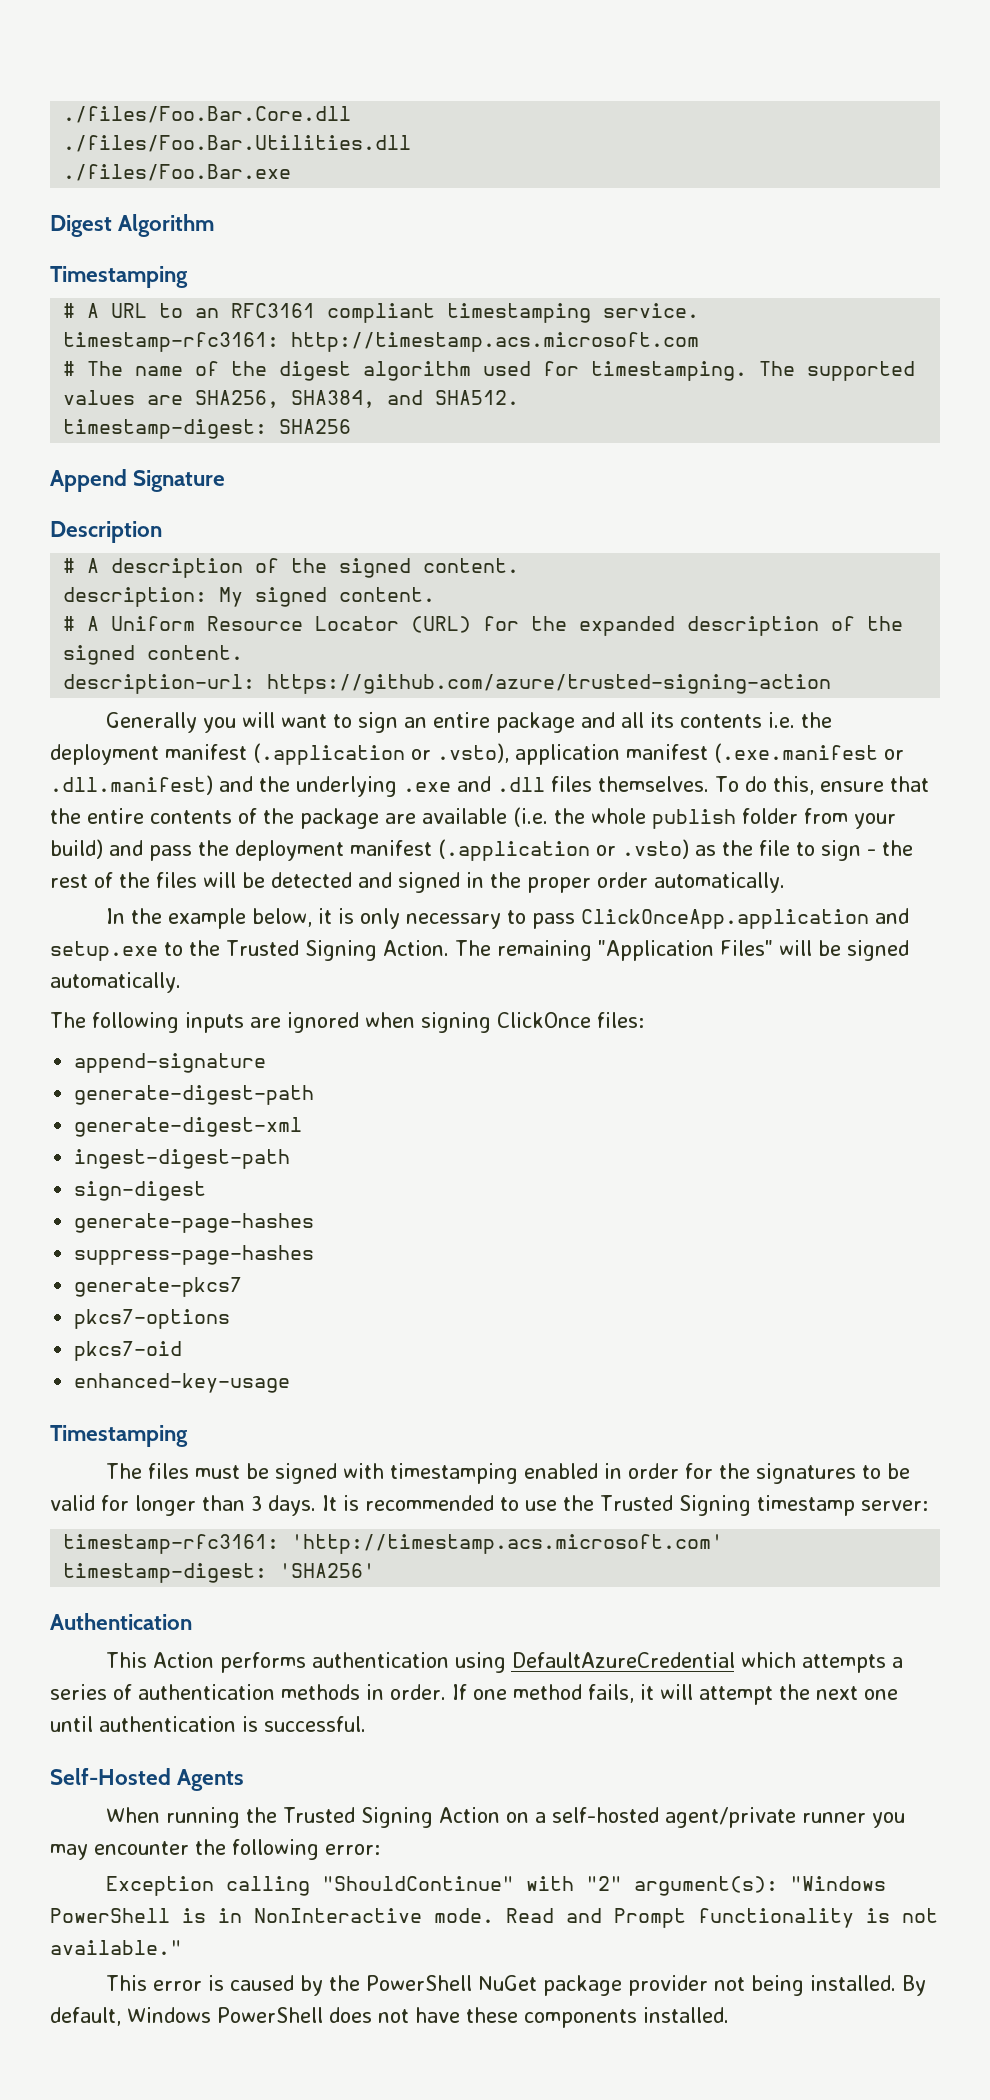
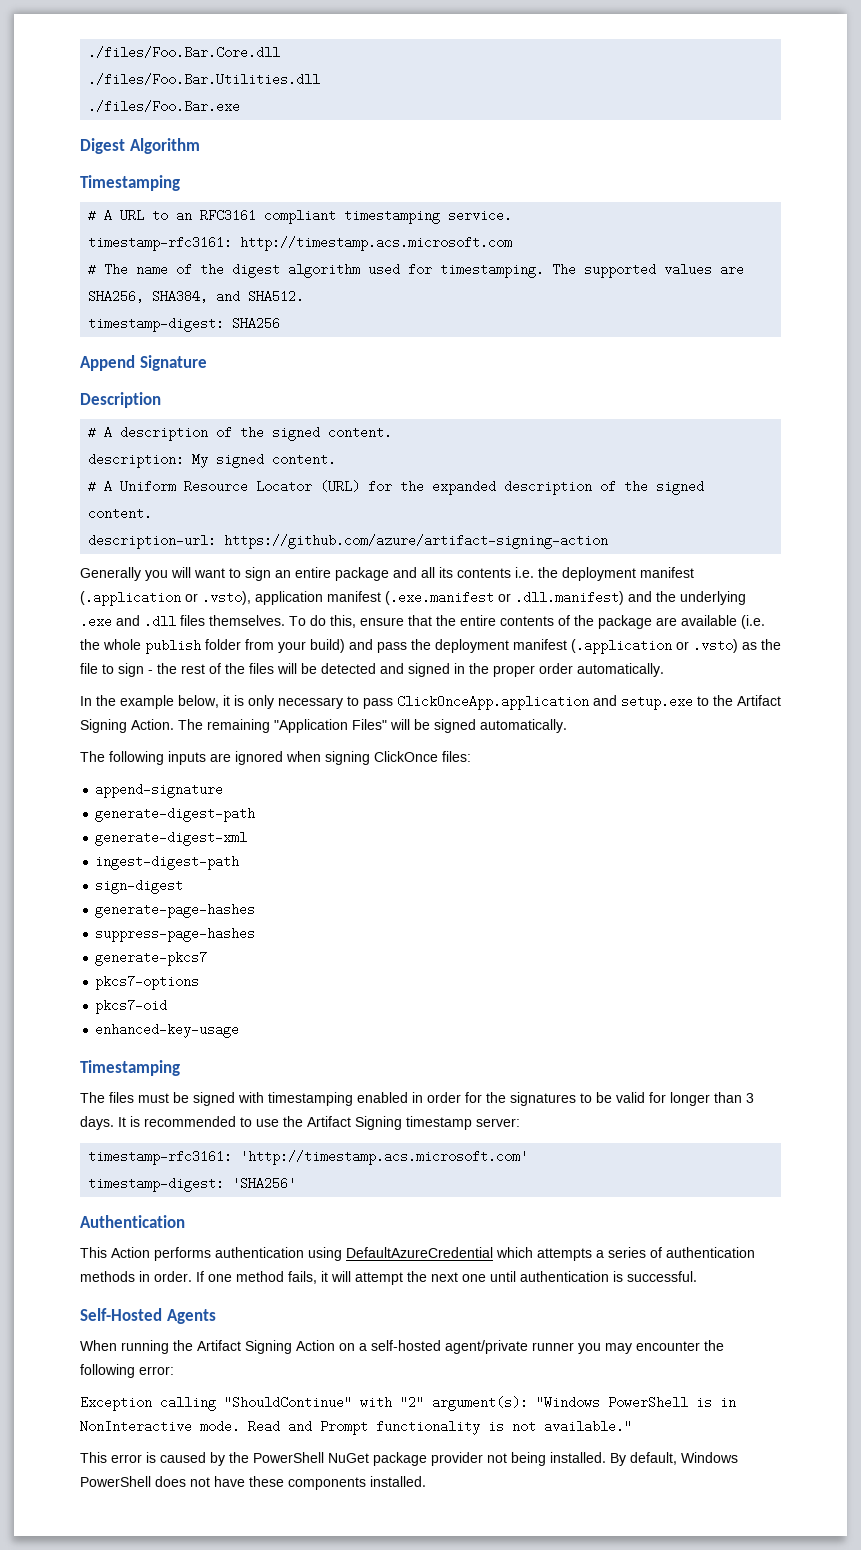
- description-url: https://github.com/azure/trusted-signing-action
+ description-url: https://github.com/azure/artifact-signing-action
- In the example below, it is only necessary to pass ClickOnceApp.application and setup.exe to the Trusted Signing Action.
+ In the example below, it is only necessary to pass ClickOnceApp.application and setup.exe to the Artifact Signing Action.
- It is recommended to use the Trusted Signing timestamp server:
+ It is recommended to use the Artifact Signing timestamp server:
- When running the Trusted Signing Action on a self-hosted agent/private runner you may encounter the following error:
+ When running the Artifact Signing Action on a self-hosted agent/private runner you may encounter the following error:

